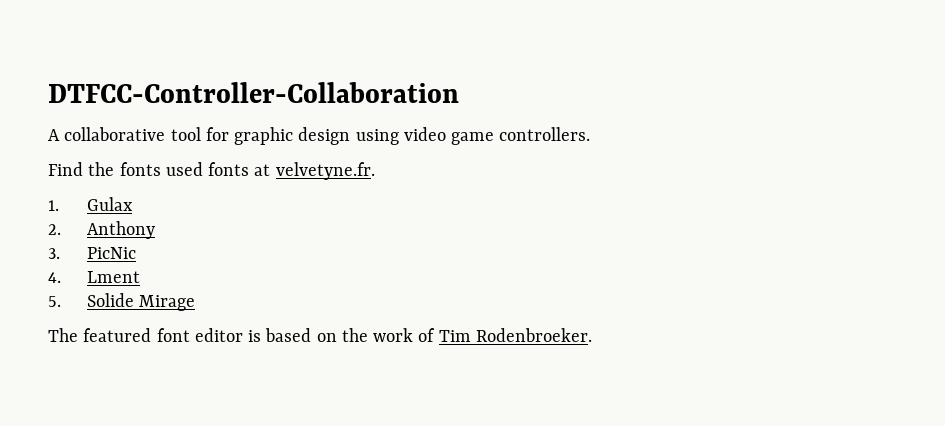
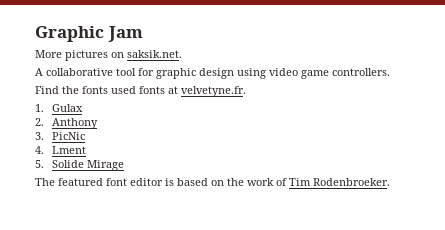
- DTFCC-Controller-Collaboration
+ Graphic Jam
+ More pictures on saksik.net.

